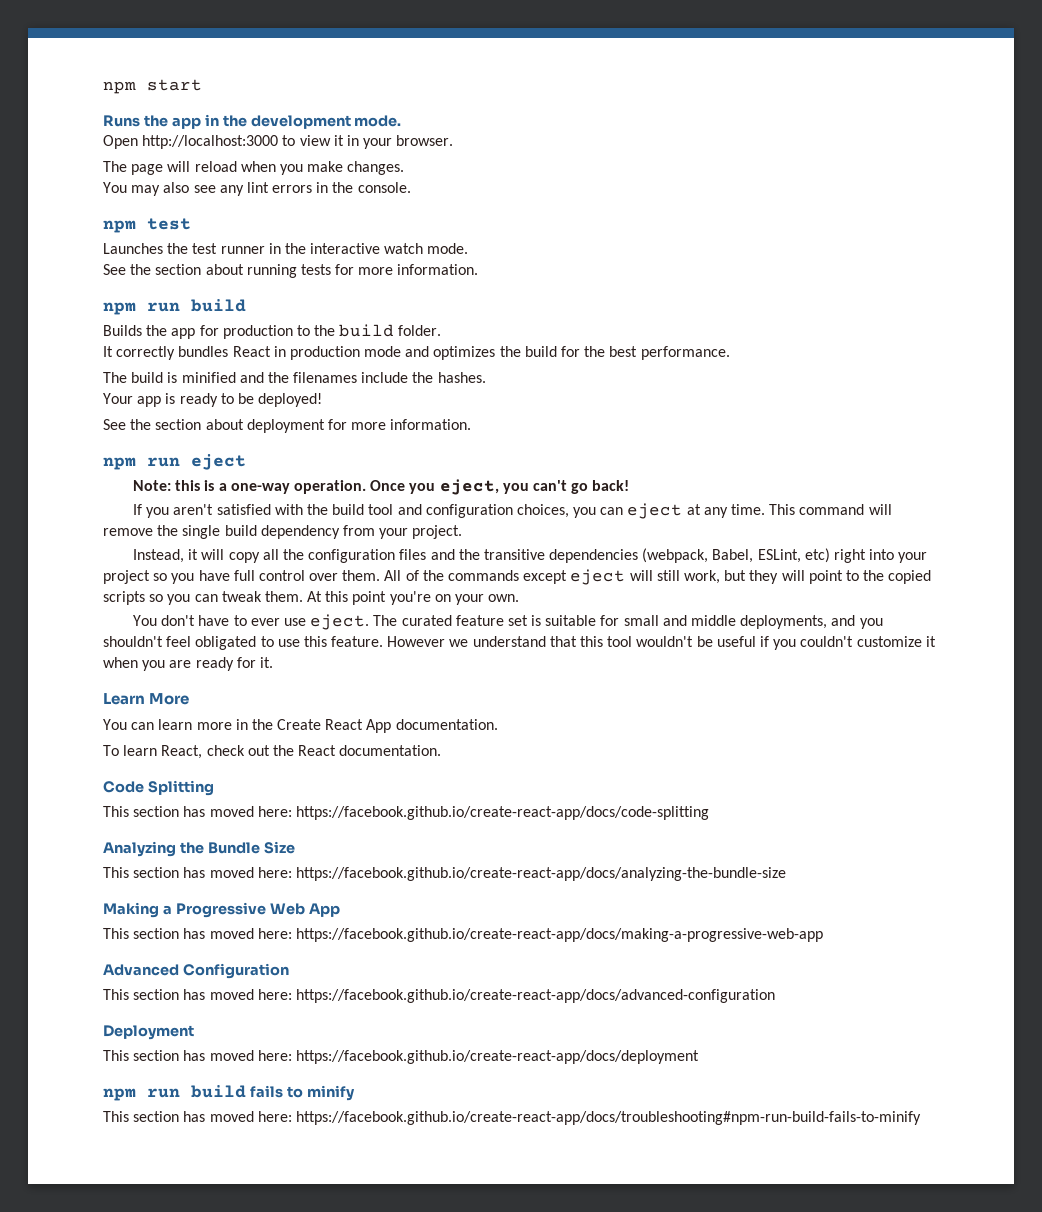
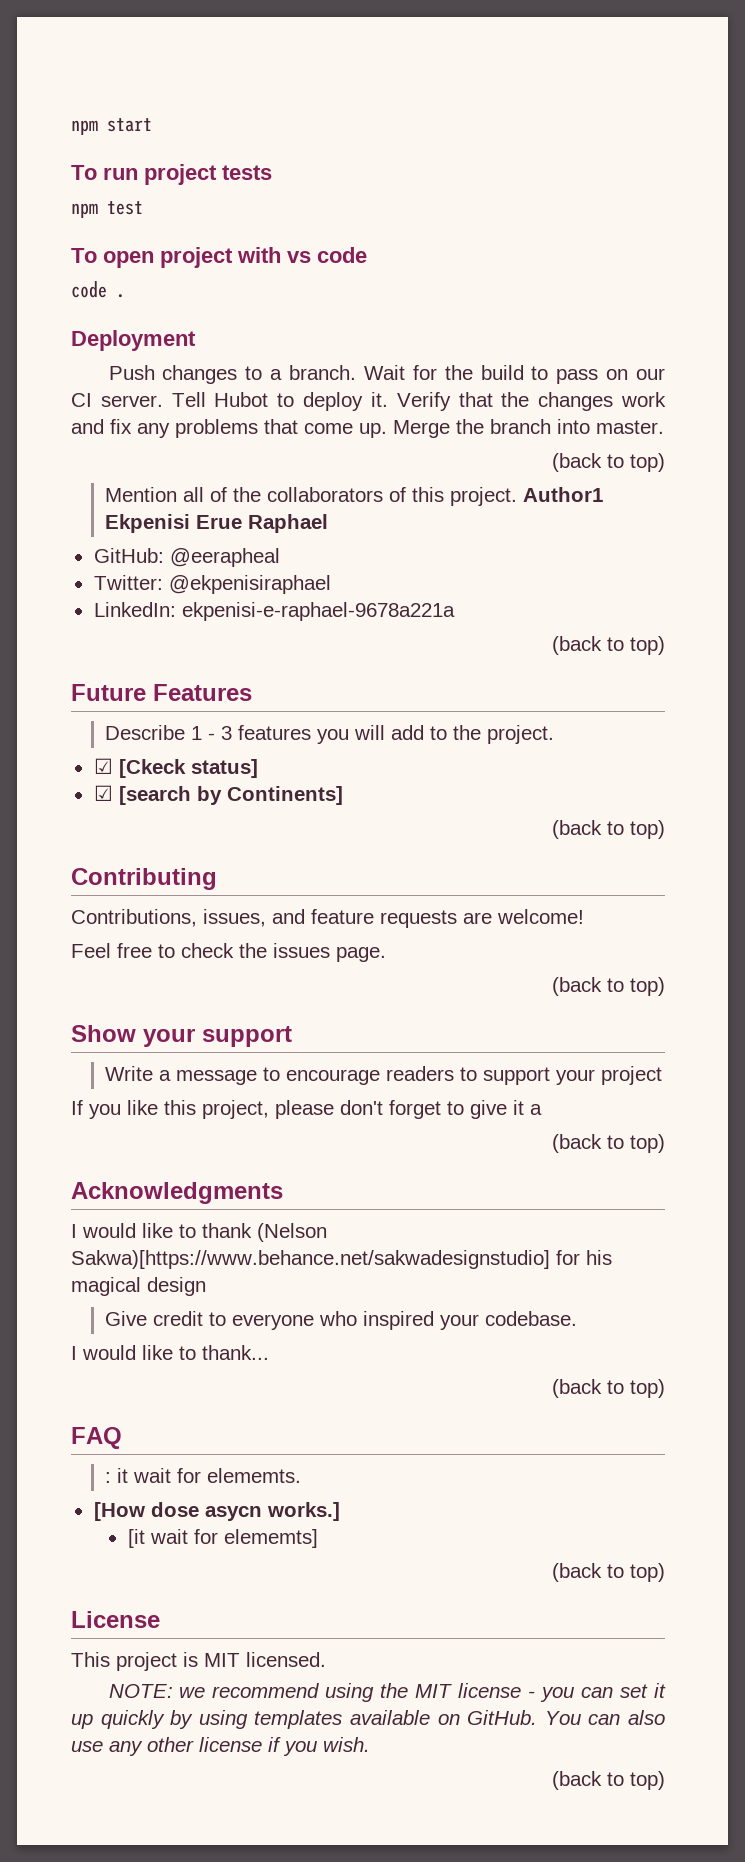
- Runs the app in the development mode.
- Open http://localhost:3000 to view it in your browser.
- The page will reload when you make changes.
- You may also see any lint errors in the console.
+ To run project tests
  npm test
- Launches the test runner in the interactive watch mode.
- See the section about running tests for more information.
- npm run build
- Builds the app for production to the build folder.
- It correctly bundles React in production mode and optimizes the build for the best performance.
- The build is minified and the filenames include the hashes.
- Your app is ready to be deployed!
- See the section about deployment for more information.
- npm run eject
- Note: this is a one-way operation. Once you eject, you can't go back!
- If you aren't satisfied with the build tool and configuration choices, you can eject at any time. This command will remove the single build dependency from your project.
- Instead, it will copy all the configuration files and the transitive dependencies (webpack, Babel, ESLint, etc) right into your project so you have full control over them. All of the commands except eject will still work, but they will point to the copied scripts so you can tweak them. At this point you're on your own.
- You don't have to ever use eject. The curated feature set is suitable for small and middle deployments, and you shouldn't feel obligated to use this feature. However we understand that this tool wouldn't be useful if you couldn't customize it when you are ready for it.
- Learn More
- You can learn more in the Create React App documentation.
- To learn React, check out the React documentation.
- Code Splitting
- This section has moved here: https://facebook.github.io/create-react-app/docs/code-splitting
- Analyzing the Bundle Size
- This section has moved here: https://facebook.github.io/create-react-app/docs/analyzing-the-bundle-size
- Making a Progressive Web App
- This section has moved here: https://facebook.github.io/create-react-app/docs/making-a-progressive-web-app
- Advanced Configuration
- This section has moved here: https://facebook.github.io/create-react-app/docs/advanced-configuration
+ To open project with vs code
+ code .
  Deployment
- This section has moved here: https://facebook.github.io/create-react-app/docs/deployment
- npm run build fails to minify
- This section has moved here: https://facebook.github.io/create-react-app/docs/troubleshooting#npm-run-build-fails-to-minify
+ Push changes to a branch. Wait for the build to pass on our CI server. Tell Hubot to deploy it. Verify that the changes work and fix any problems that come up. Merge the branch into master.
+ (back to top)
+ Mention all of the collaborators of this project. Author1 Ekpenisi Erue Raphael
+ GitHub: @eerapheal
+ Twitter: @ekpenisiraphael
+ LinkedIn: ekpenisi-e-raphael-9678a221a
+ (back to top)
+ Future Features
+ Describe 1 - 3 features you will add to the project.
+ ☑ [Ckeck status]
+ ☑ [search by Continents]
+ (back to top)
+ Contributing
+ Contributions, issues, and feature requests are welcome!
+ Feel free to check the issues page.
+ (back to top)
+ Show your support
+ Write a message to encourage readers to support your project
+ If you like this project, please don't forget to give it a
+ (back to top)
+ Acknowledgments
+ I would like to thank (Nelson Sakwa)[https://www.behance.net/sakwadesignstudio] for his magical design
+ Give credit to everyone who inspired your codebase.
+ I would like to thank...
+ (back to top)
+ FAQ
+ : it wait for elememts.
+ [How dose asycn works.]
+ [it wait for elememts]
+ (back to top)
+ License
+ This project is MIT licensed.
+ NOTE: we recommend using the MIT license - you can set it up quickly by using templates available on GitHub. You can also use any other license if you wish.
+ (back to top)

